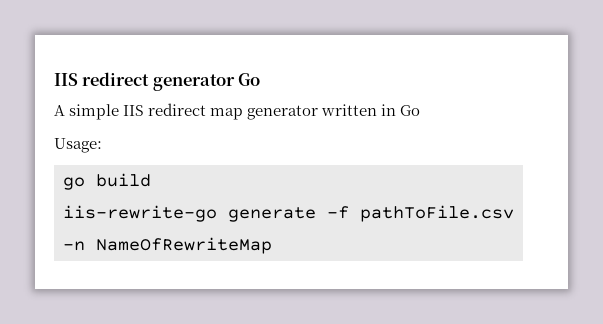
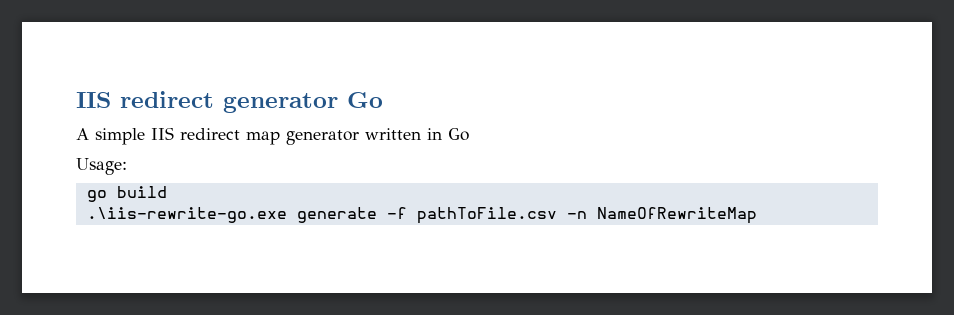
- iis-rewrite-go generate -f pathToFile.csv -n NameOfRewriteMap
+ .\iis-rewrite-go.exe generate -f pathToFile.csv -n NameOfRewriteMap

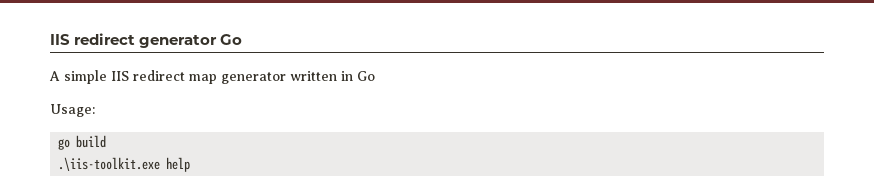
- .\iis-rewrite-go.exe generate -f pathToFile.csv -n NameOfRewriteMap
+ .\iis-toolkit.exe help

